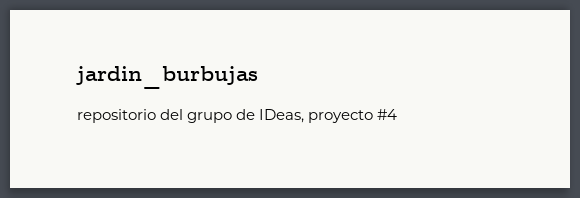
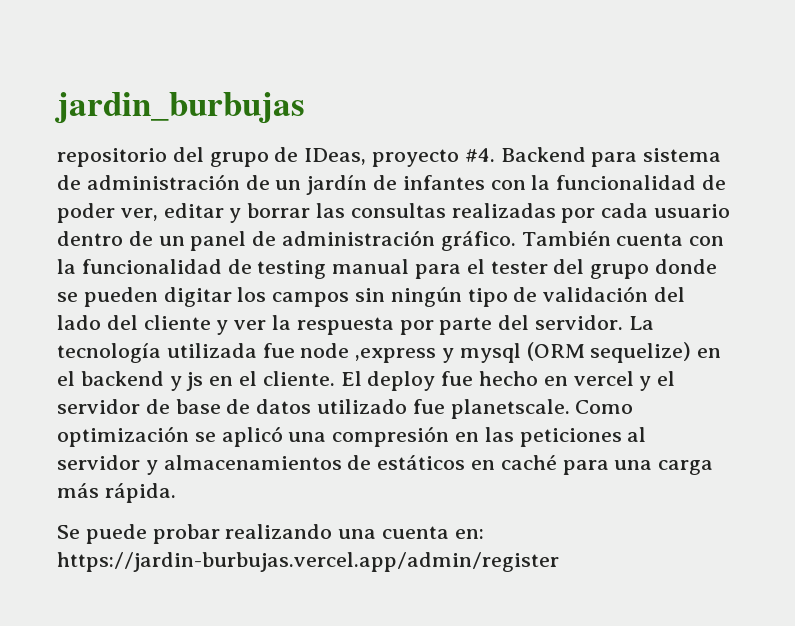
- repositorio del grupo de IDeas, proyecto #4
+ repositorio del grupo de IDeas, proyecto #4. Backend para sistema de administración de un jardín de infantes con la funcionalidad de poder ver, editar y borrar las consultas realizadas por cada usuario dentro de un panel de administración gráfico. También cuenta con la funcionalidad de testing manual para el tester del grupo donde se pueden digitar los campos sin ningún tipo de validación del lado del cliente y ver la respuesta por parte del servidor. La tecnología utilizada fue node ,express y mysql (ORM sequelize) en el backend y js en el cliente. El deploy fue hecho en vercel y el servidor de base de datos utilizado fue planetscale. Como optimización se aplicó una compresión en las peticiones al servidor y almacenamientos de estáticos en caché para una carga más rápida.
+ Se puede probar realizando una cuenta en: https://jardin-burbujas.vercel.app/admin/register

